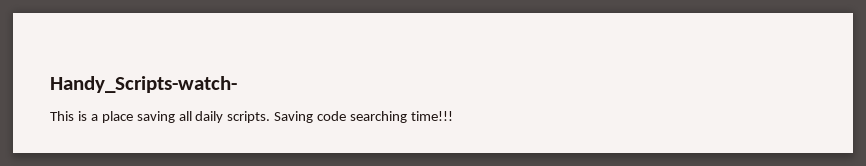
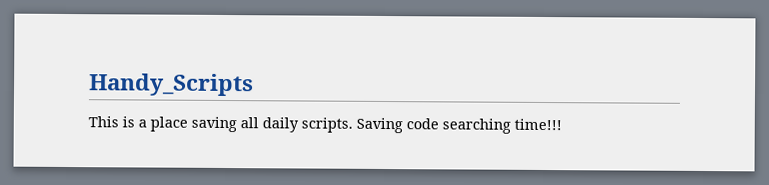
- Handy_Scripts-watch-
+ Handy_Scripts

